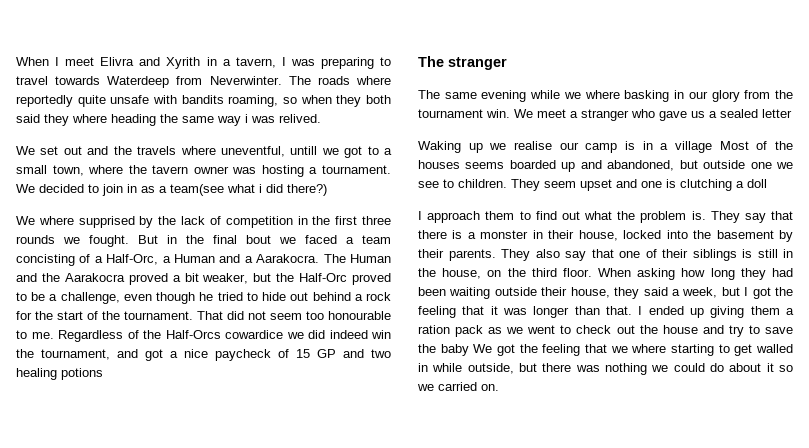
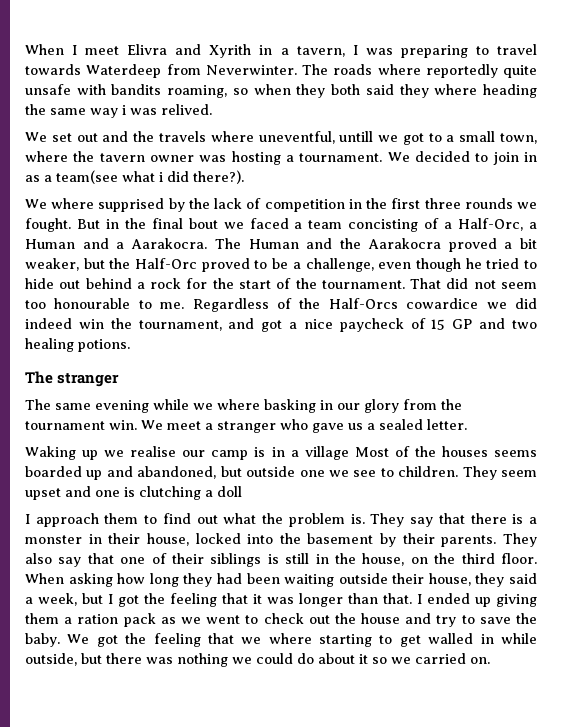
- We decided to join in as a team(see what i did there?)
+ We decided to join in as a team(see what i did there?).
- Regardless of the Half-Orcs cowardice we did indeed win the tournament, and got a nice paycheck of 15 GP and two healing potions
+ Regardless of the Half-Orcs cowardice we did indeed win the tournament, and got a nice paycheck of 15 GP and two healing potions.
- We meet a stranger who gave us a sealed letter
+ We meet a stranger who gave us a sealed letter.
- I ended up giving them a ration pack as we went to check out the house and try to save the baby We got the feeling that we where starting to get walled in while outside, but there was nothing we could do about it so we carried on.
+ I ended up giving them a ration pack as we went to check out the house and try to save the baby. We got the feeling that we where starting to get walled in while outside, but there was nothing we could do about it so we carried on.

